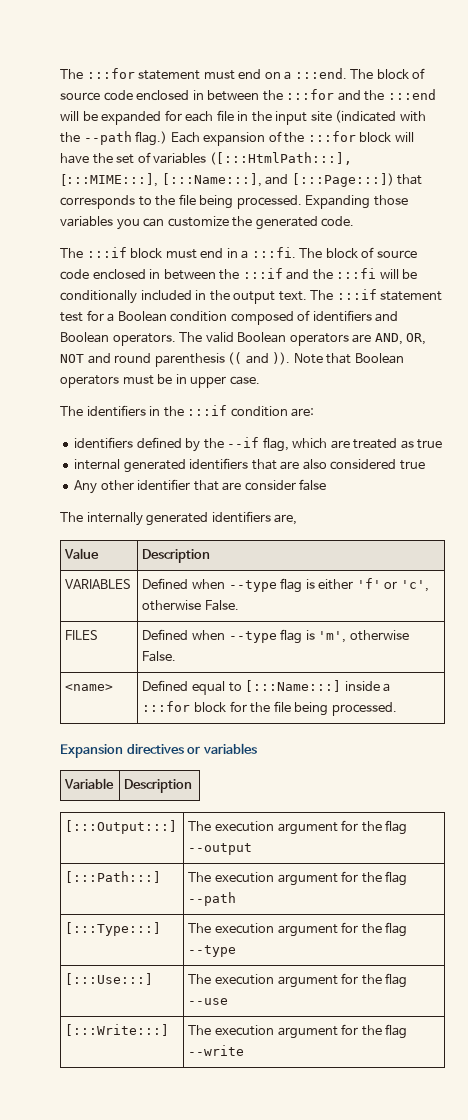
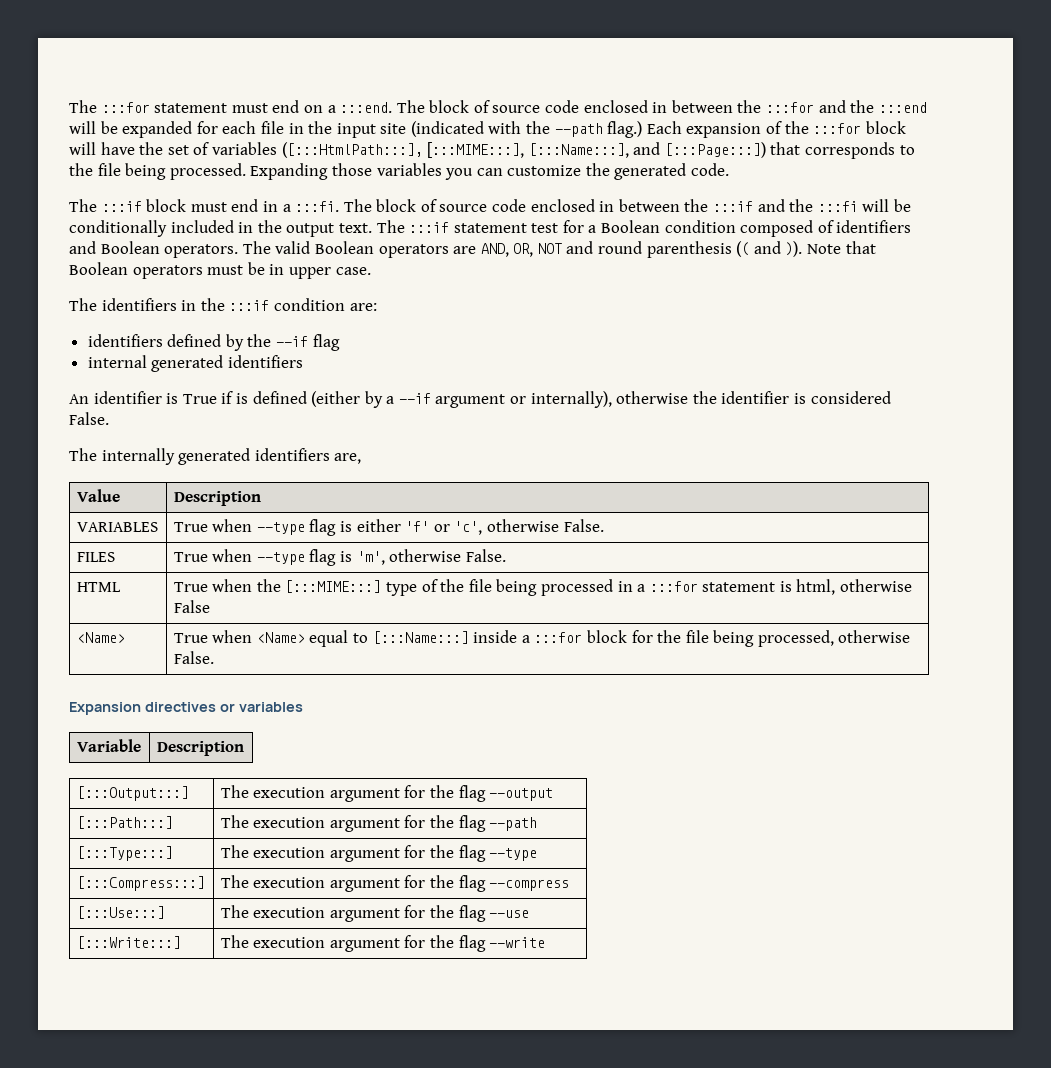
- identifiers defined by the --if flag, which are treated as true
- internal generated identifiers that are also considered true
- Any other identifier that are consider false
+ identifiers defined by the --if flag
+ internal generated identifiers
+ An identifier is True if is defined (either by a --if argument or internally), otherwise the identifier is considered False.
- VARIABLES | Defined when --type flag is either 'f' or 'c', otherwise False.
+ VARIABLES | True when --type flag is either 'f' or 'c', otherwise False.
- FILES | Defined when --type flag is 'm', otherwise False.
+ FILES | True when --type flag is 'm', otherwise False.
- <name> | Defined equal to [:::Name:::] inside a :::for block for the file being processed.
+ HTML | True when the [:::MIME:::] type of the file being processed in a :::for statement is html, otherwise False
+ <Name> | True when <Name> equal to [:::Name:::] inside a :::for block for the file being processed, otherwise False.
+ [:::Compress:::] | The execution argument for the flag --compress

